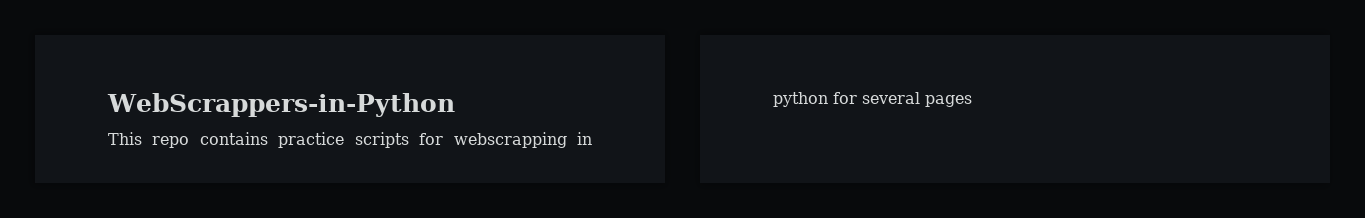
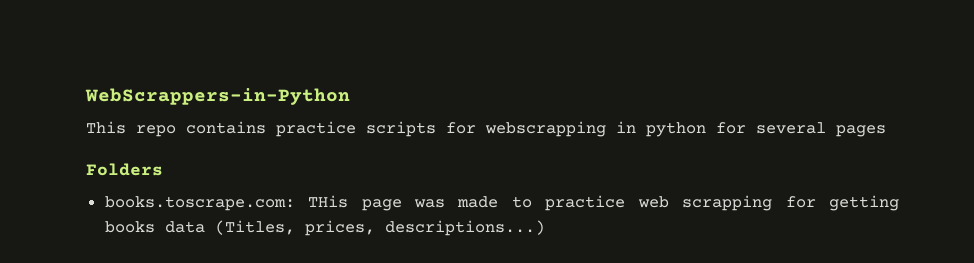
+ Folders
+ books.toscrape.com: THis page was made to practice web scrapping for getting books data (Titles, prices, descriptions...)

